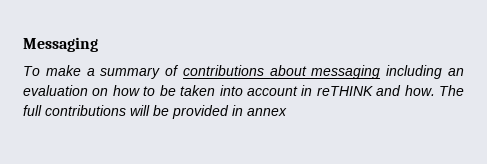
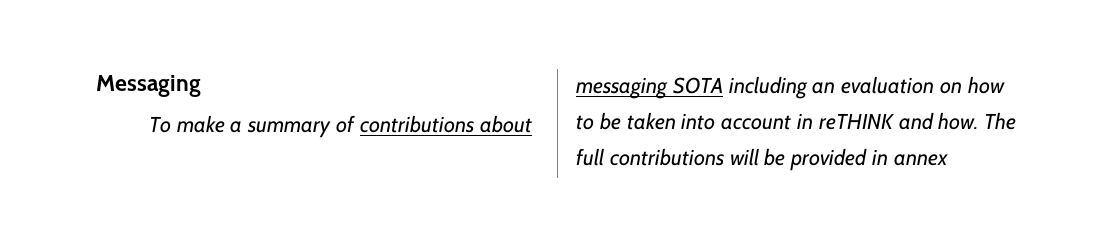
- To make a summary of contributions about messaging including an evaluation on how to be taken into account in reTHINK and how.
+ To make a summary of contributions about messaging SOTA including an evaluation on how to be taken into account in reTHINK and how.

